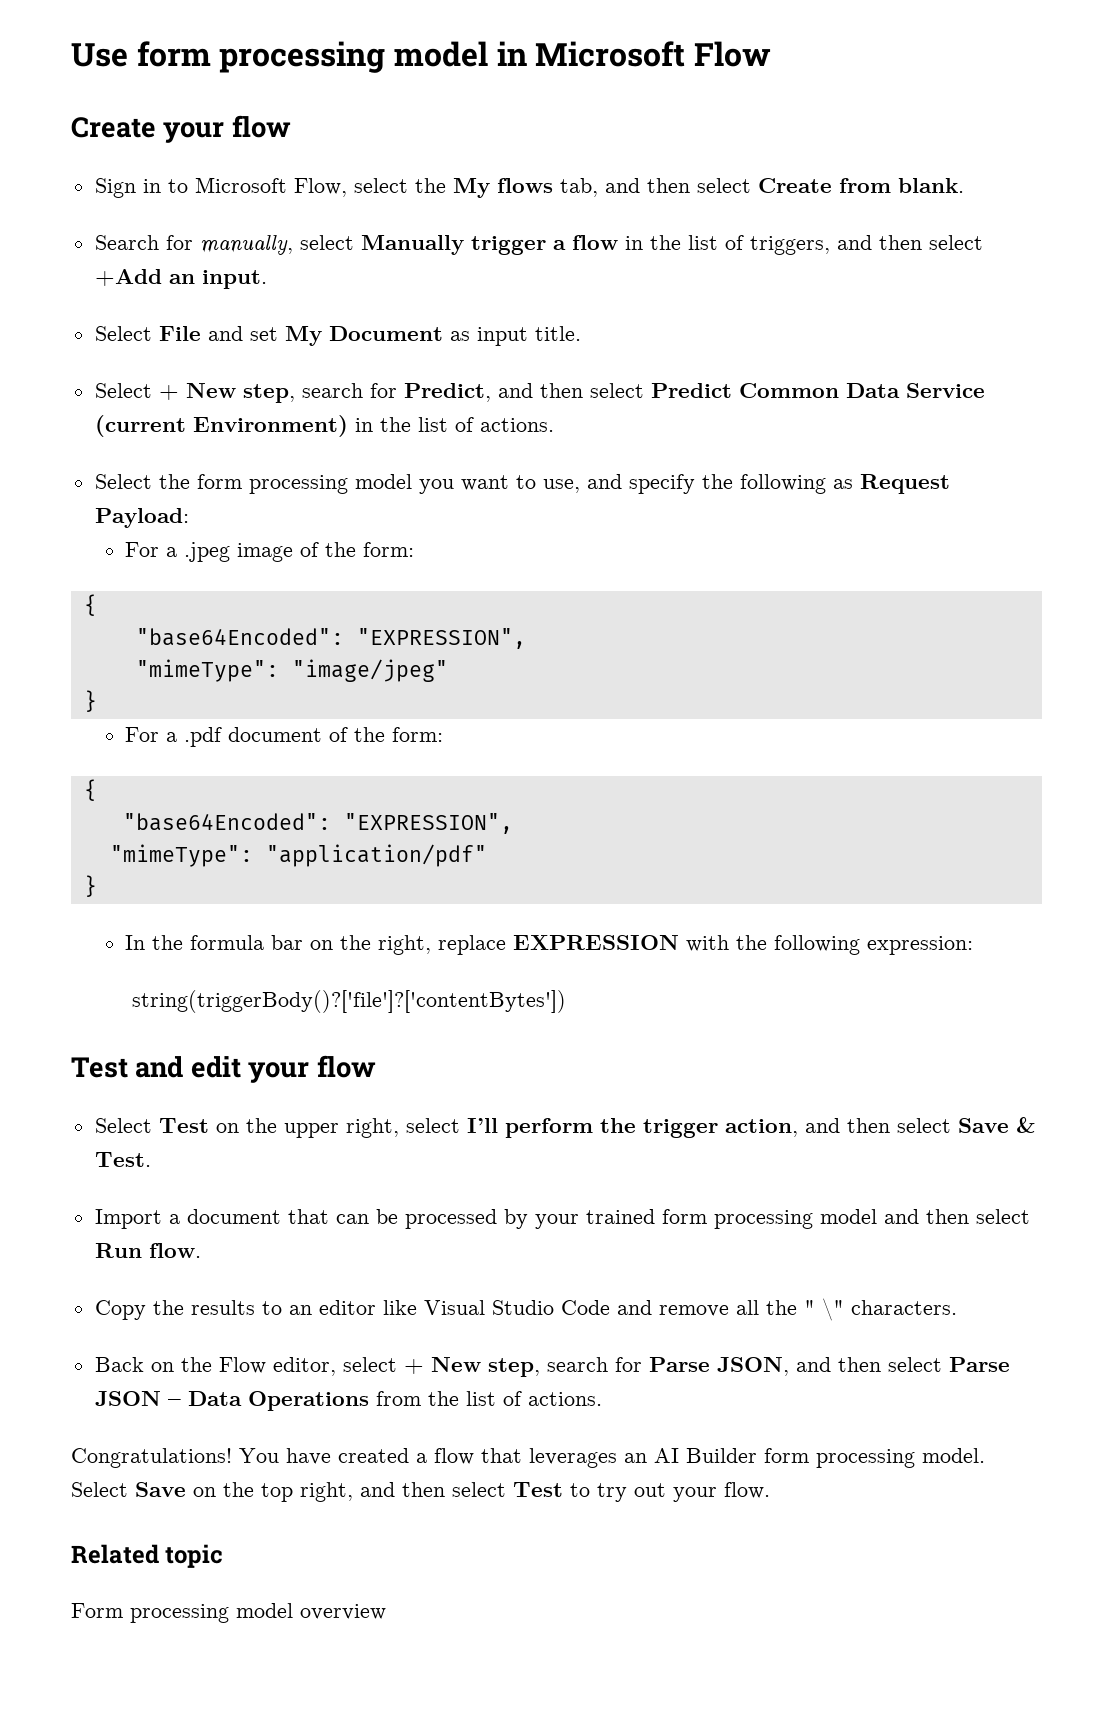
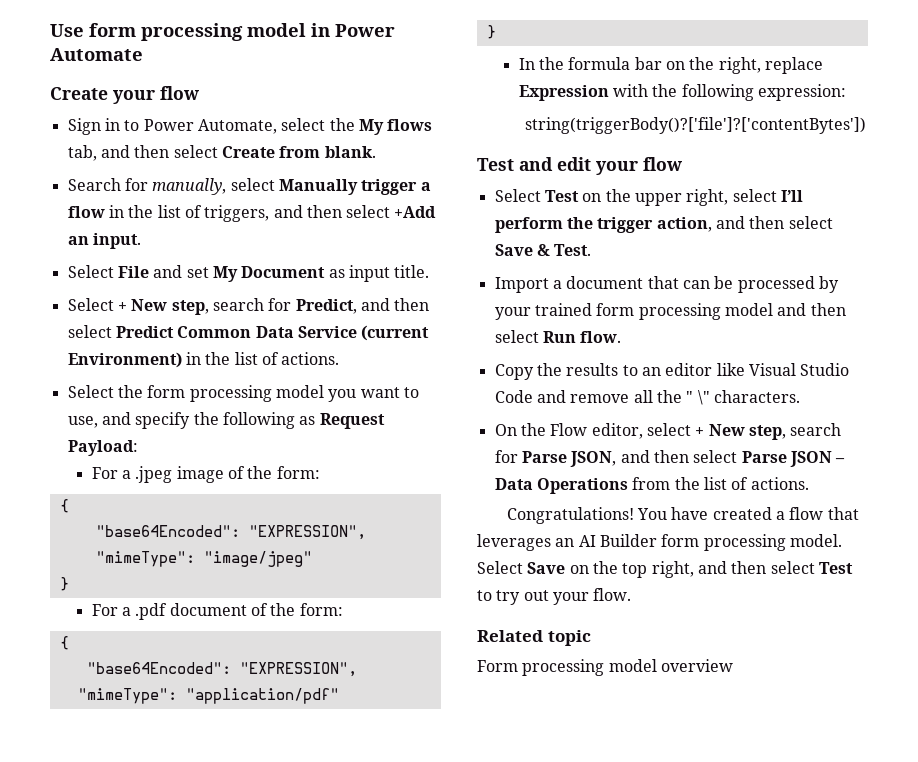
- Use form processing model in Microsoft Flow
+ Use form processing model in Power Automate
- Sign in to Microsoft Flow, select the My flows tab, and then select Create from blank.
+ Sign in to Power Automate, select the My flows tab, and then select Create from blank.
- In the formula bar on the right, replace EXPRESSION with the following expression:
+ In the formula bar on the right, replace Expression with the following expression:
- Back on the Flow editor, select + New step, search for Parse JSON, and then select Parse JSON – Data Operations from the list of actions.
+ On the Flow editor, select + New step, search for Parse JSON, and then select Parse JSON – Data Operations from the list of actions.

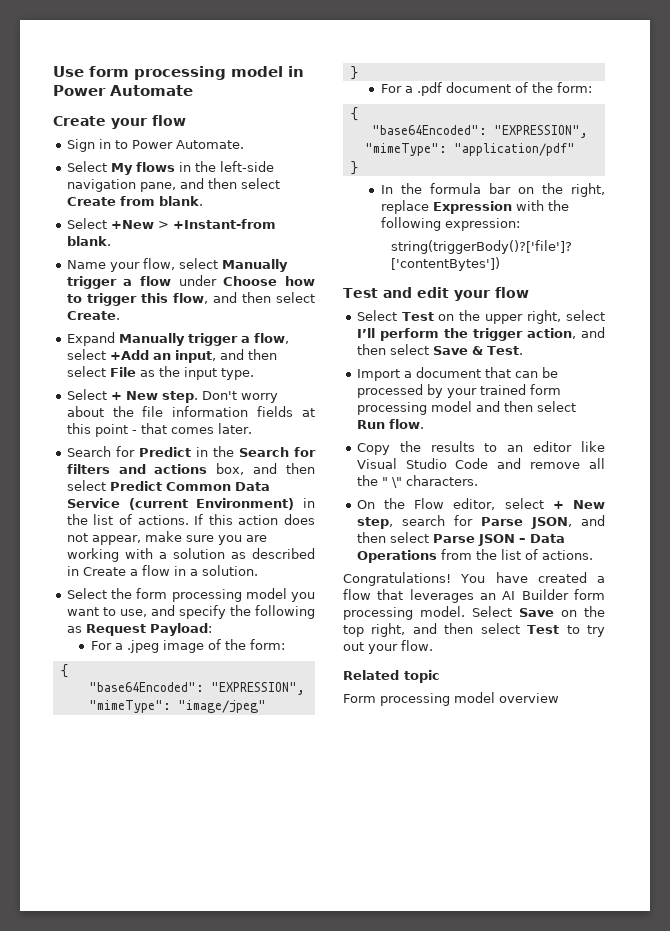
- Sign in to Power Automate, select the My flows tab, and then select Create from blank.
+ Sign in to Power Automate.
+ Select My flows in the left-side navigation pane, and then select Create from blank.
- Search for manually, select Manually trigger a flow in the list of triggers, and then select +Add an input.
- Select File and set My Document as input title.
- Select + New step, search for Predict, and then select Predict Common Data Service (current Environment) in the list of actions.
+ Select +New > +Instant-from blank.
+ Name your flow, select Manually trigger a flow under Choose how to trigger this flow, and then select Create.
+ Expand Manually trigger a flow, select +Add an input, and then select File as the input type.
+ Select + New step. Don't worry about the file information fields at this point - that comes later.
+ Search for Predict in the Search for filters and actions box, and then select Predict Common Data Service (current Environment) in the list of actions. If this action does not appear, make sure you are working with a solution as described in Create a flow in a solution.

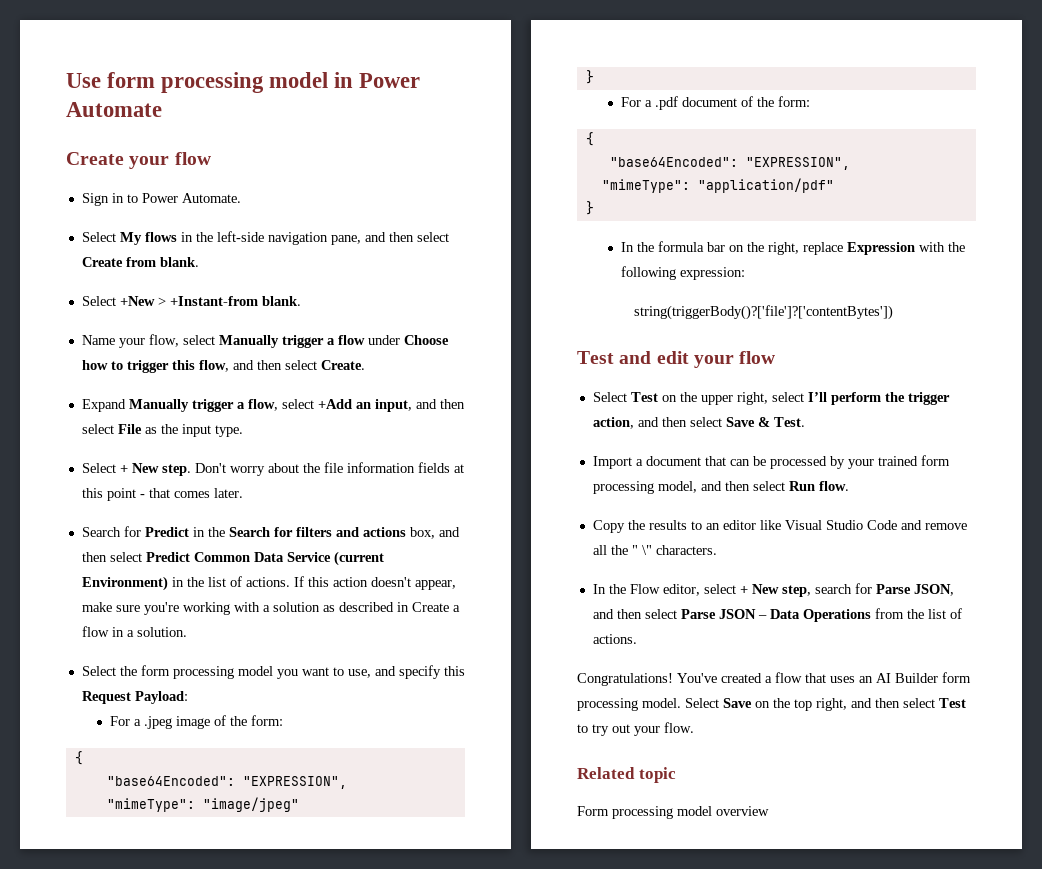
- If this action does not appear, make sure you are working with a solution as described in Create a flow in a solution.
+ If this action doesn't appear, make sure you're working with a solution as described in Create a flow in a solution.
- Select the form processing model you want to use, and specify the following as Request Payload:
+ Select the form processing model you want to use, and specify this Request Payload:
- Import a document that can be processed by your trained form processing model and then select Run flow.
+ Import a document that can be processed by your trained form processing model, and then select Run flow.
- On the Flow editor, select + New step, search for Parse JSON, and then select Parse JSON – Data Operations from the list of actions.
+ In the Flow editor, select + New step, search for Parse JSON, and then select Parse JSON – Data Operations from the list of actions.
- You have created a flow that leverages an AI Builder form processing model.
+ You've created a flow that uses an AI Builder form processing model.

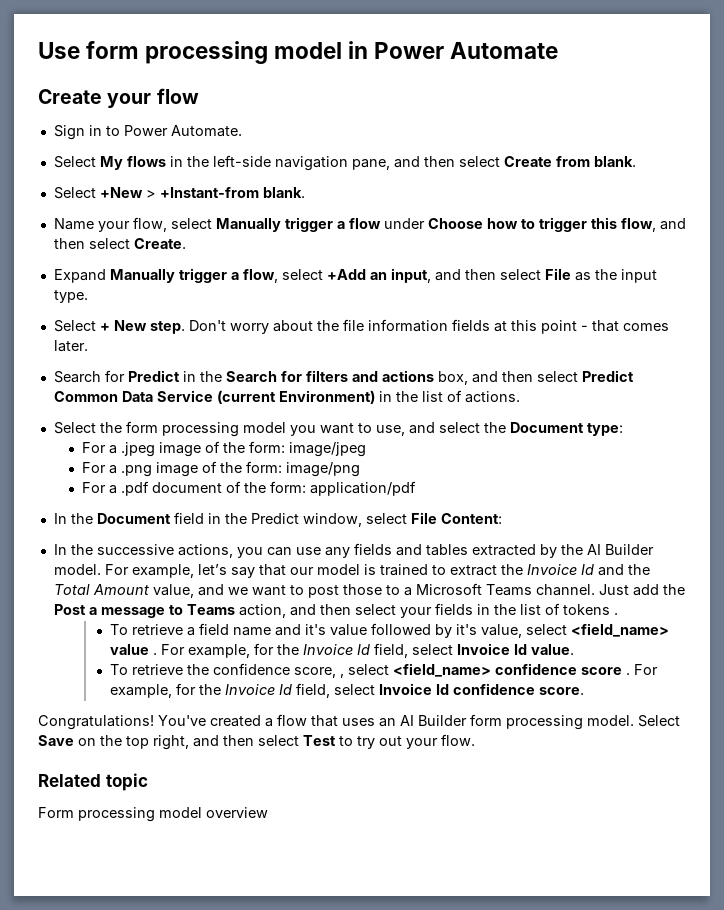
- If this action doesn't appear, make sure you're working with a solution as described in Create a flow in a solution.
- Select the form processing model you want to use, and specify this Request Payload:
+ Select the form processing model you want to use, and select the Document type:
- For a .jpeg image of the form:
- {
- "base64Encoded": "EXPRESSION",
- "mimeType": "image/jpeg"
- }
+ For a .jpeg image of the form: image/jpeg
+ For a .png image of the form: image/png
- For a .pdf document of the form:
- {
- "base64Encoded": "EXPRESSION",
- "mimeType": "application/pdf"
- }
- In the formula bar on the right, replace Expression with the following expression:
- string(triggerBody()?['file']?['contentBytes'])
- Test and edit your flow
- Select Test on the upper right, select I’ll perform the trigger action, and then select Save & Test.
- Import a document that can be processed by your trained form processing model, and then select Run flow.
- Copy the results to an editor like Visual Studio Code and remove all the " \" characters.
- In the Flow editor, select + New step, search for Parse JSON, and then select Parse JSON – Data Operations from the list of actions.
+ For a .pdf document of the form: application/pdf
+ In the Document field in the Predict window, select File Content:
+ In the successive actions, you can use any fields and tables extracted by the AI Builder model. For example, let’s say that our model is trained to extract the Invoice Id and the Total Amount value, and we want to post those to a Microsoft Teams channel. Just add the Post a message to Teams action, and then select your fields in the list of tokens .
+ To retrieve a field name and it's value followed by it's value, select <field_name> value . For example, for the Invoice Id field, select Invoice Id value.
+ To retrieve the confidence score, , select <field_name> confidence score . For example, for the Invoice Id field, select Invoice Id confidence score.

